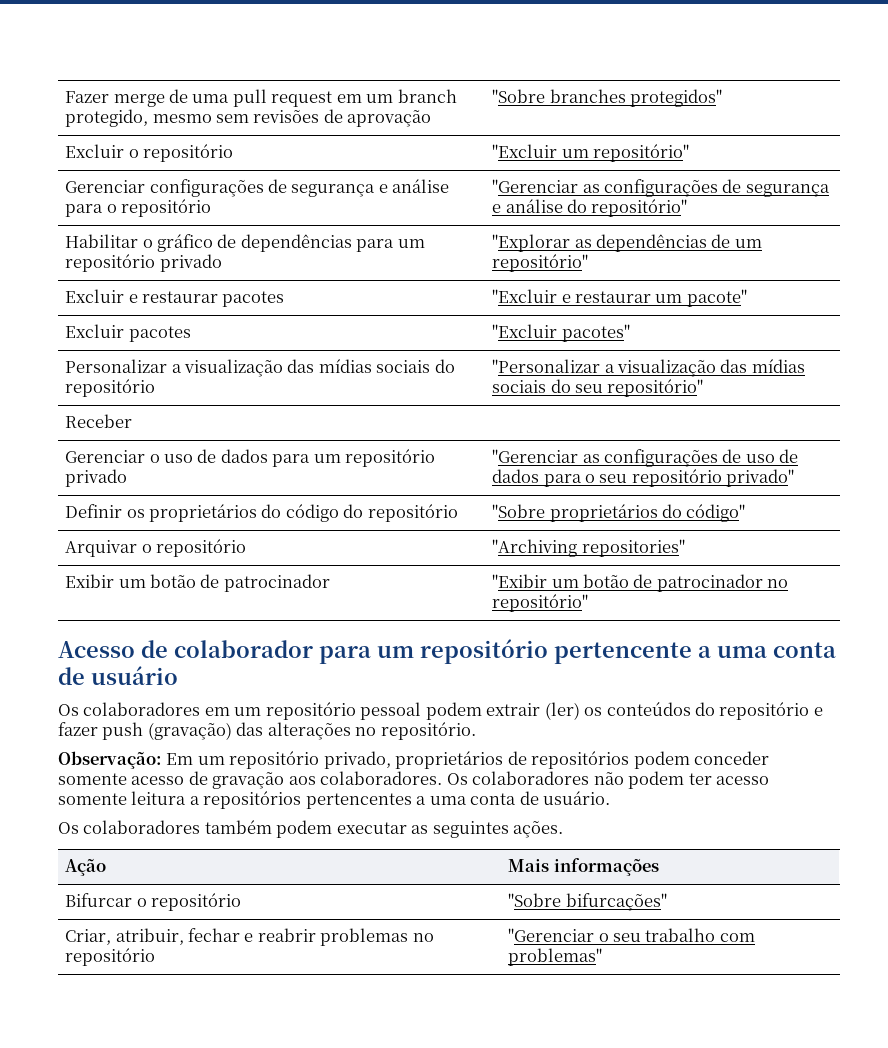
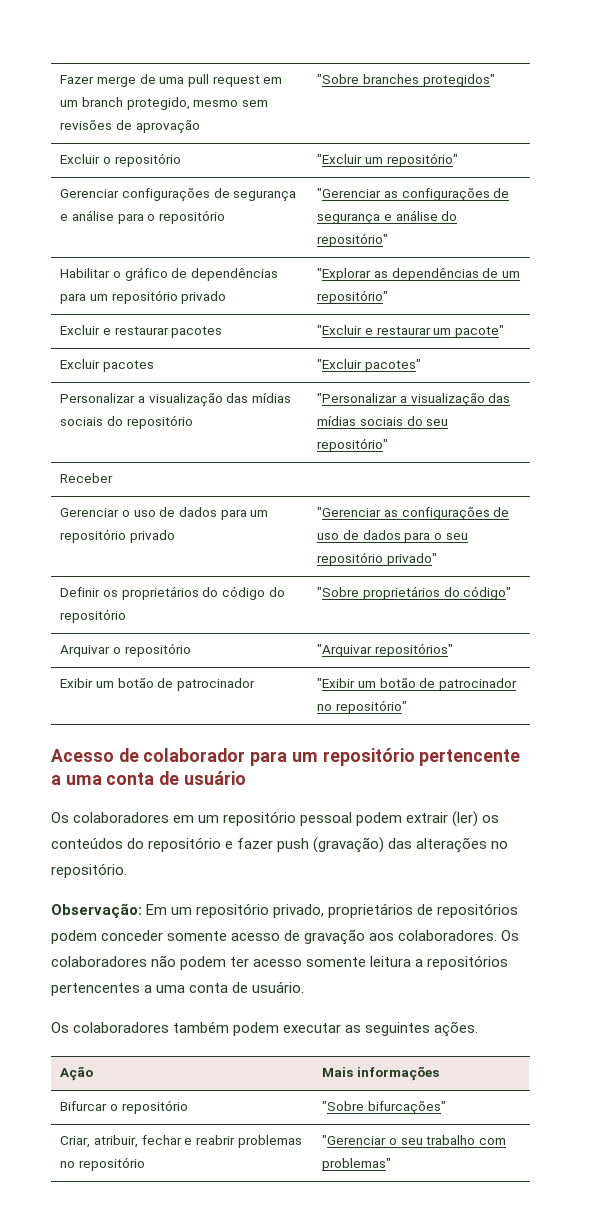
- Arquivar o repositório | "Archiving repositories"
+ Arquivar o repositório | "Arquivar repositórios"

